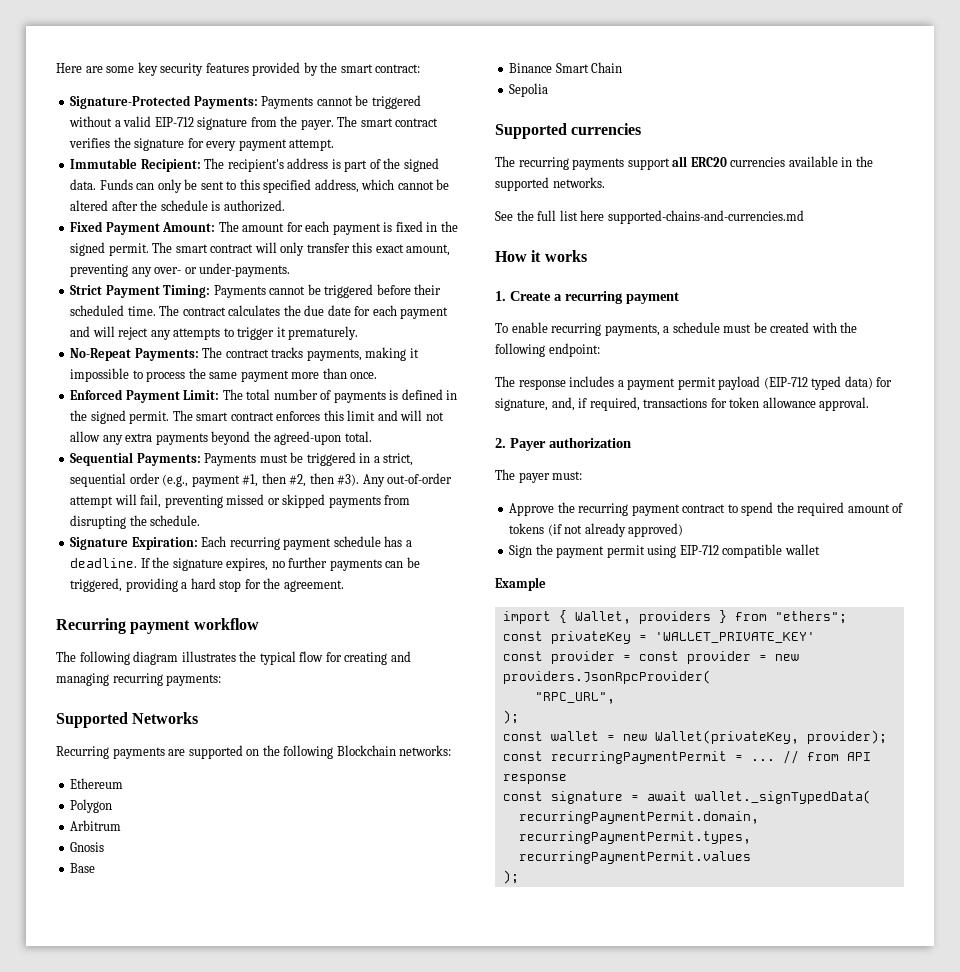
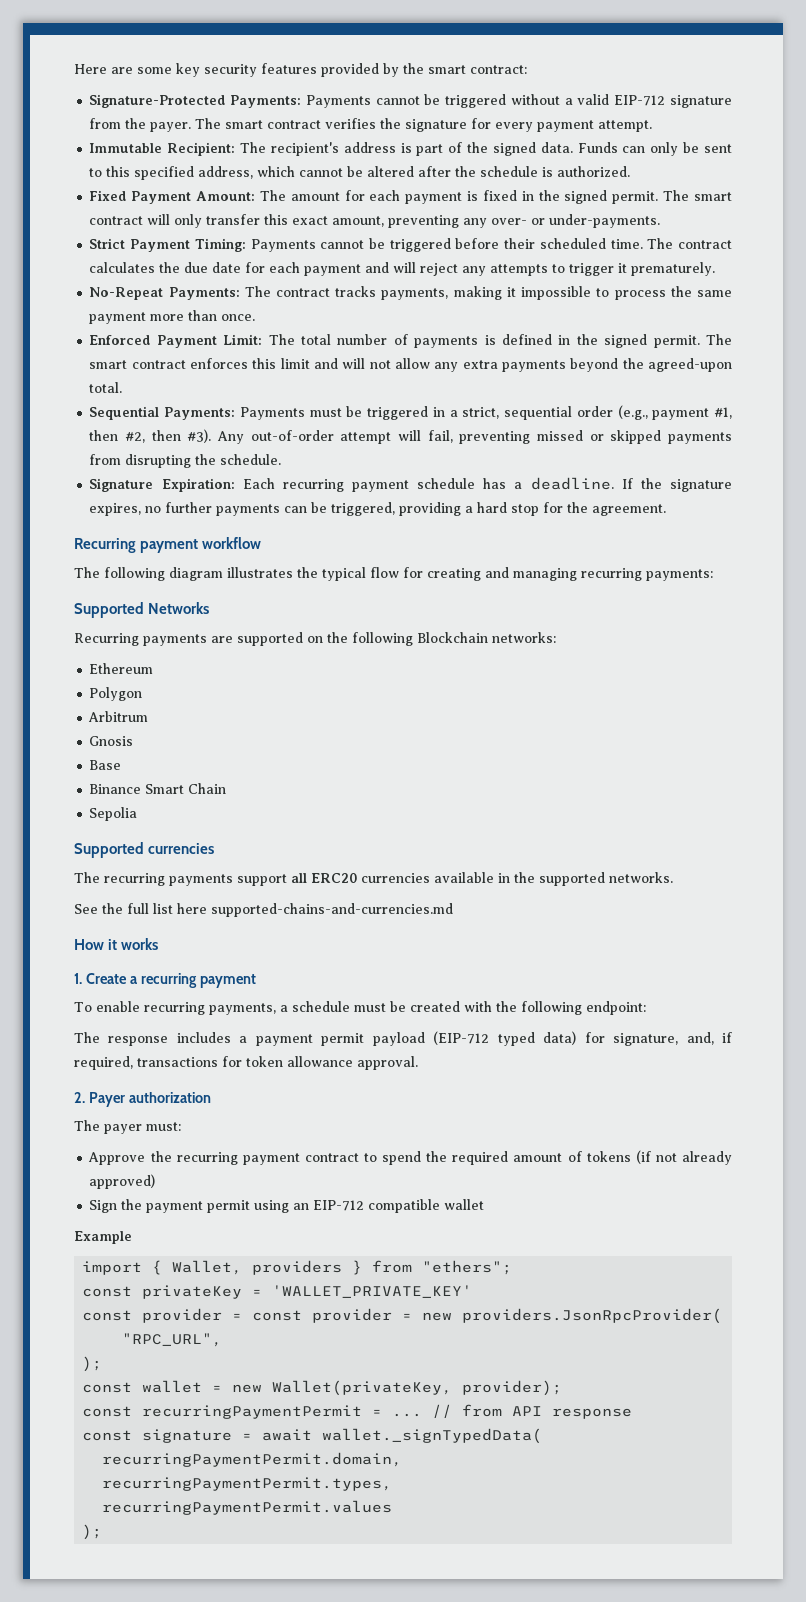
- Sign the payment permit using EIP-712 compatible wallet
+ Sign the payment permit using an EIP-712 compatible wallet

